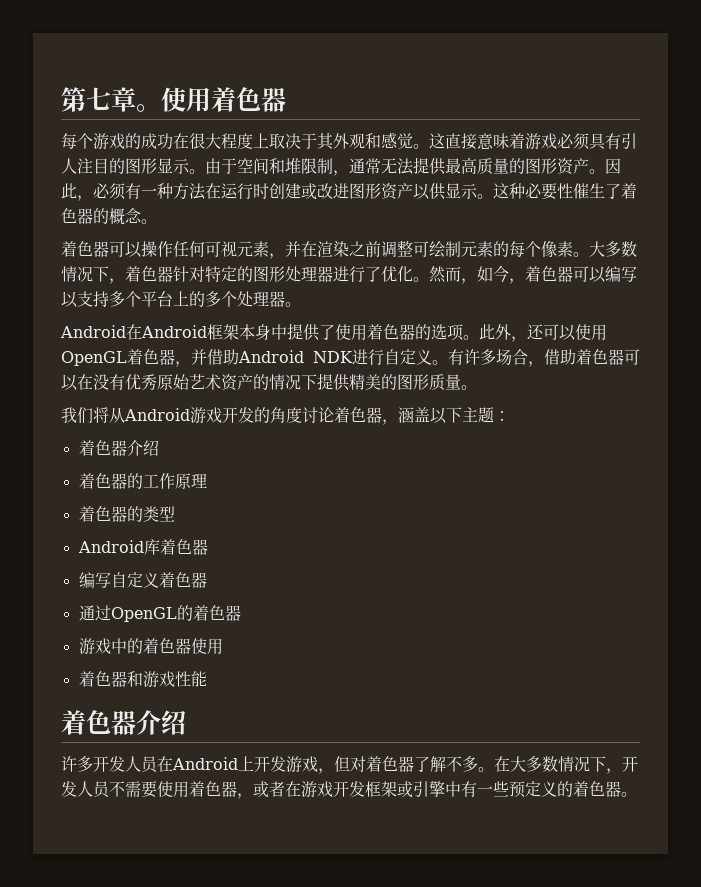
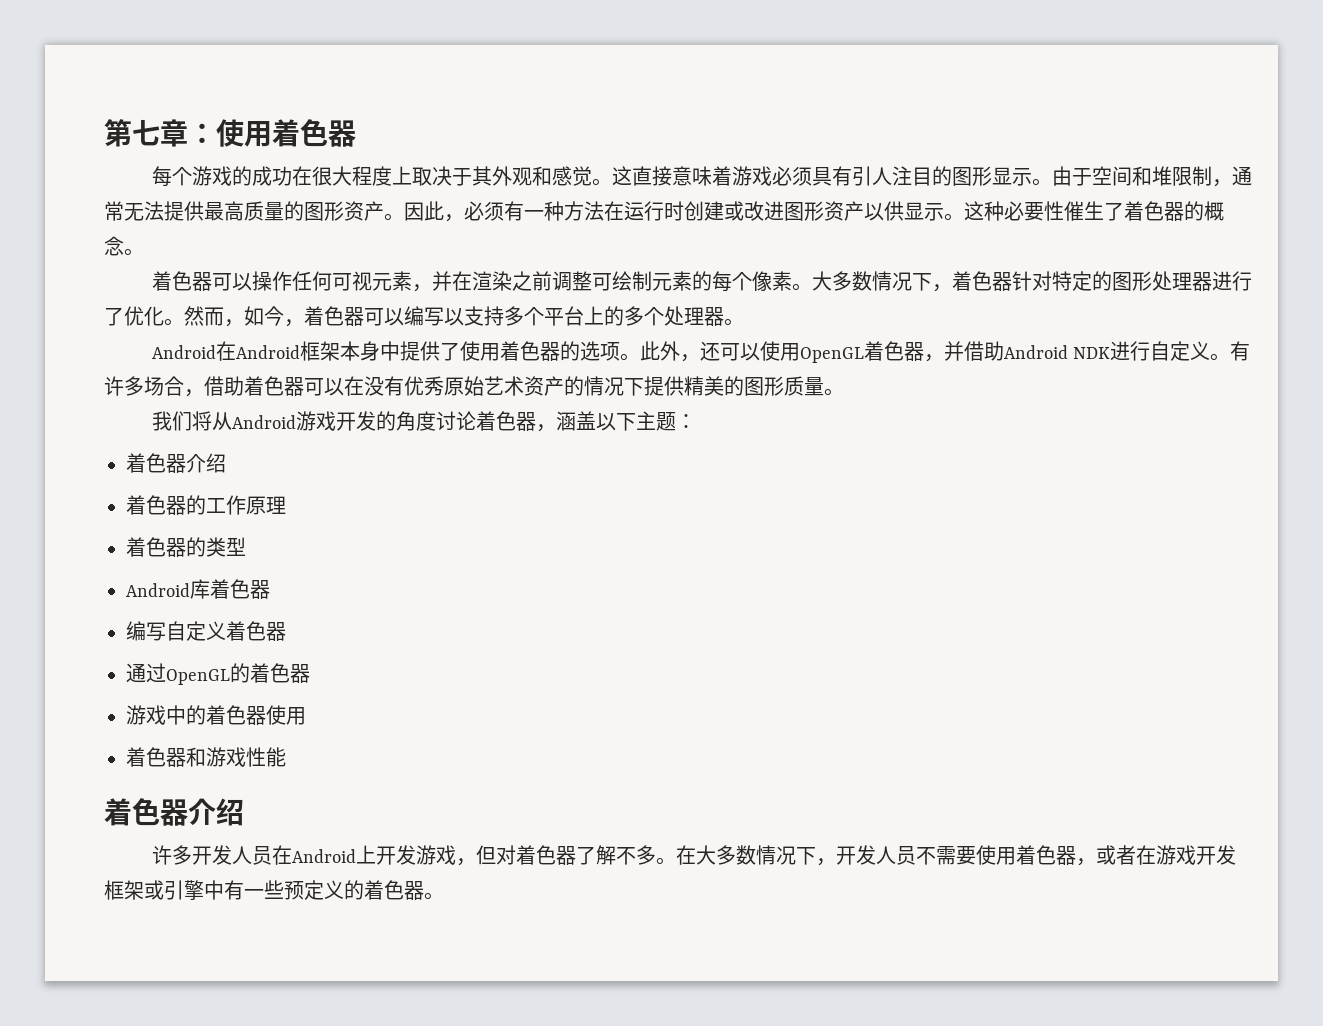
- 第七章。使用着色器
+ 第七章：使用着色器

